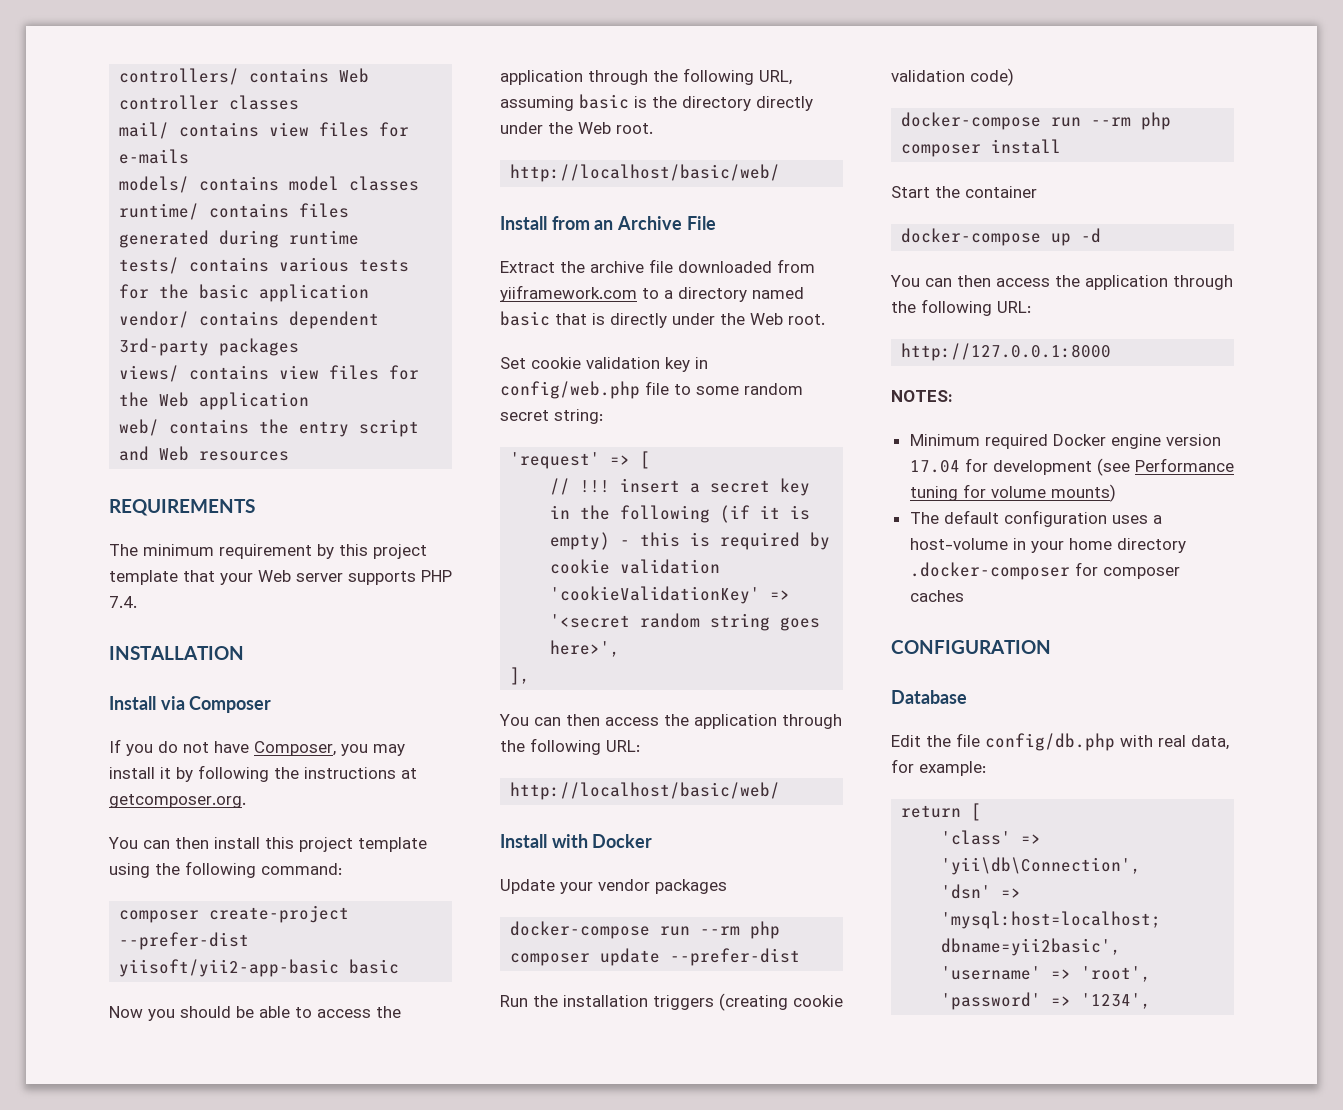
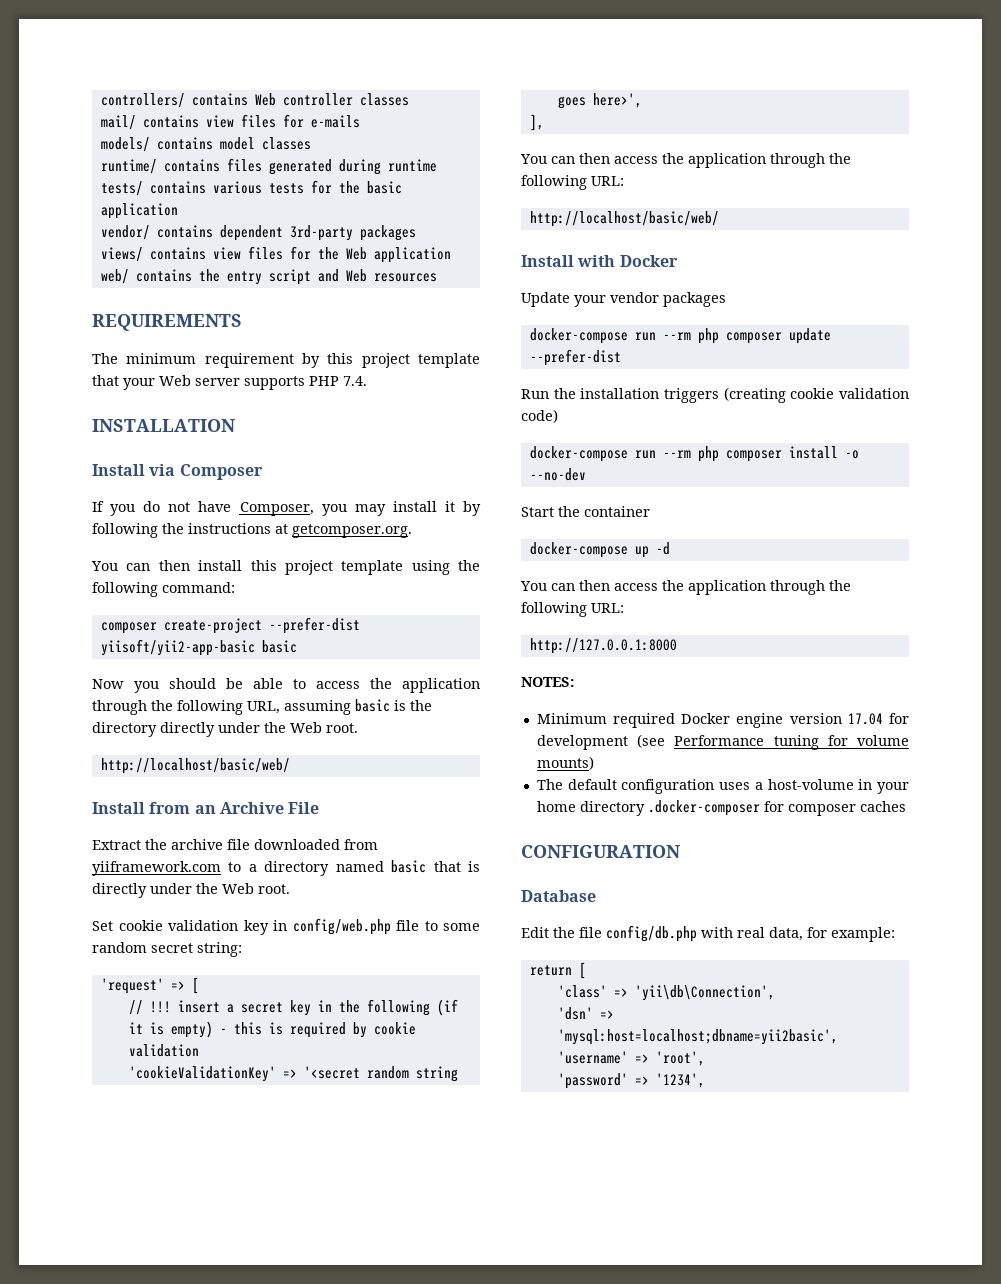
- docker-compose run --rm php composer install
+ docker-compose run --rm php composer install -o --no-dev

